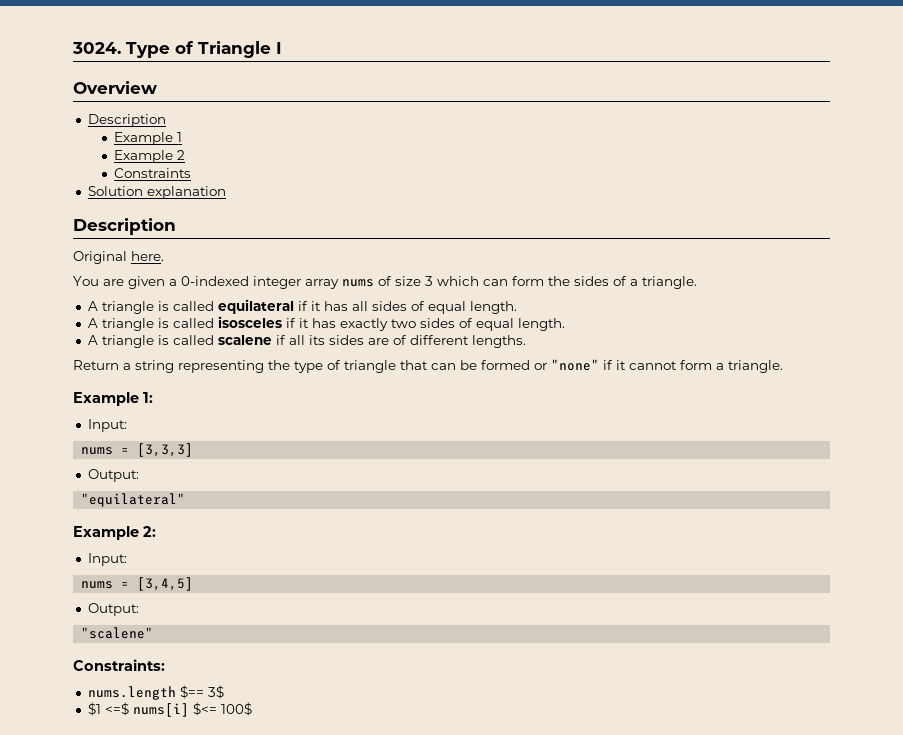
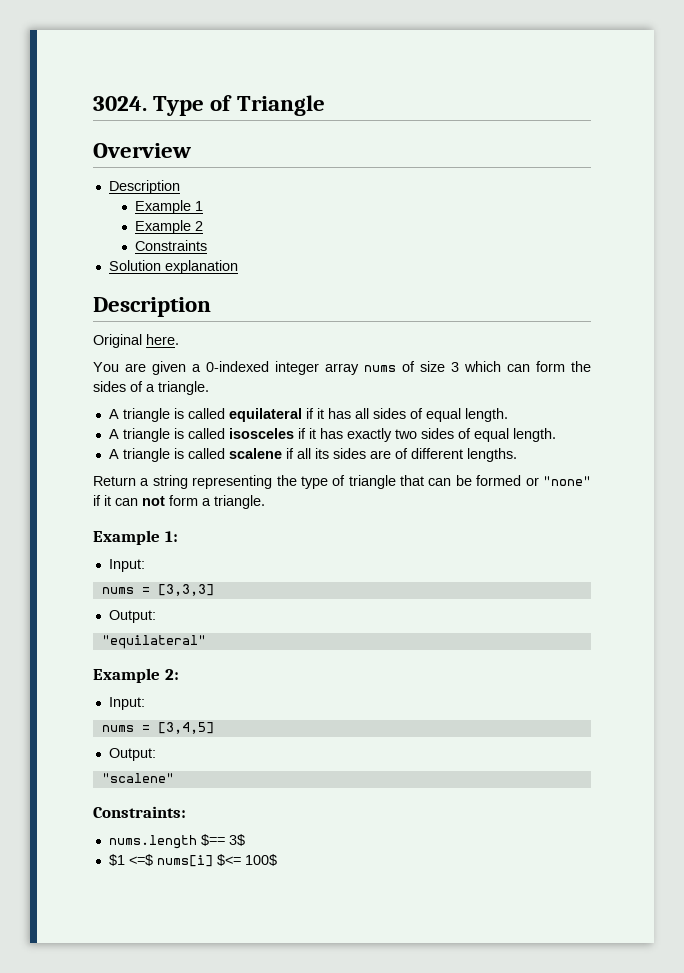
- Type of Triangle I
+ Type of Triangle
- Return a string representing the type of triangle that can be formed or "none" if it cannot form a triangle.
+ Return a string representing the type of triangle that can be formed or "none" if it can not form a triangle.

